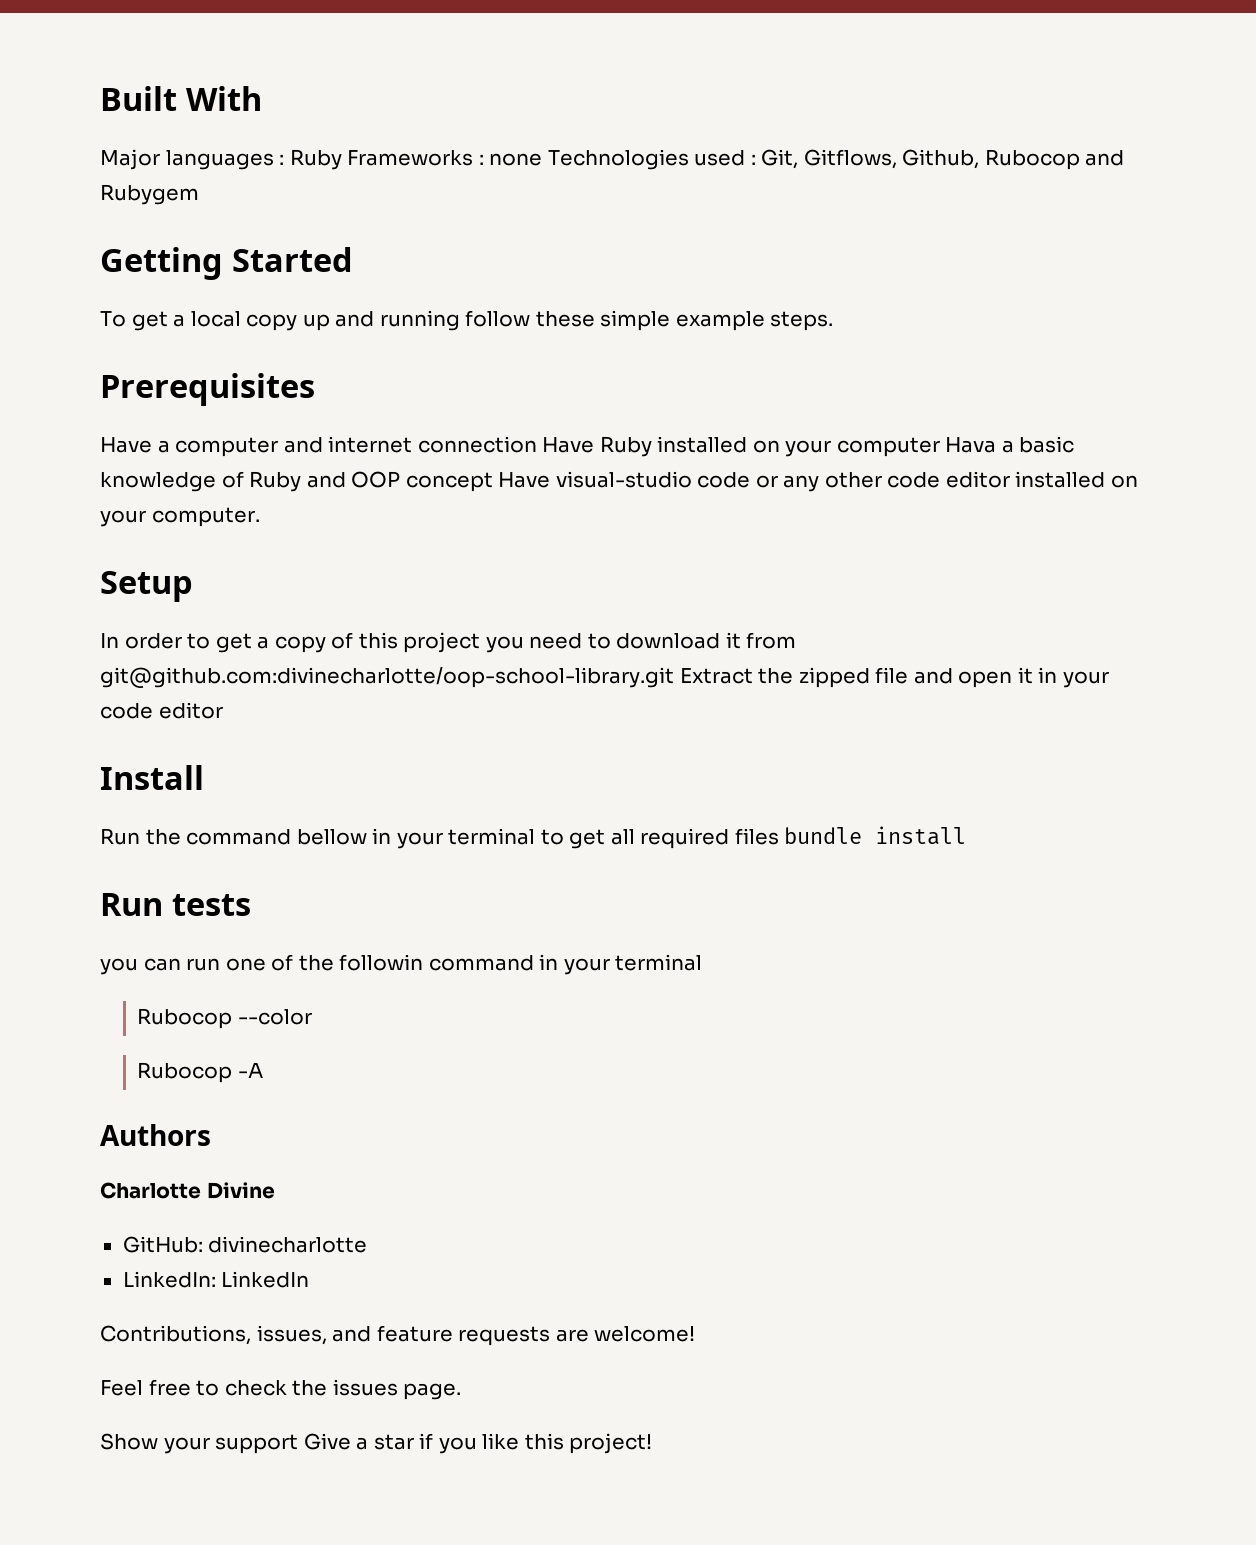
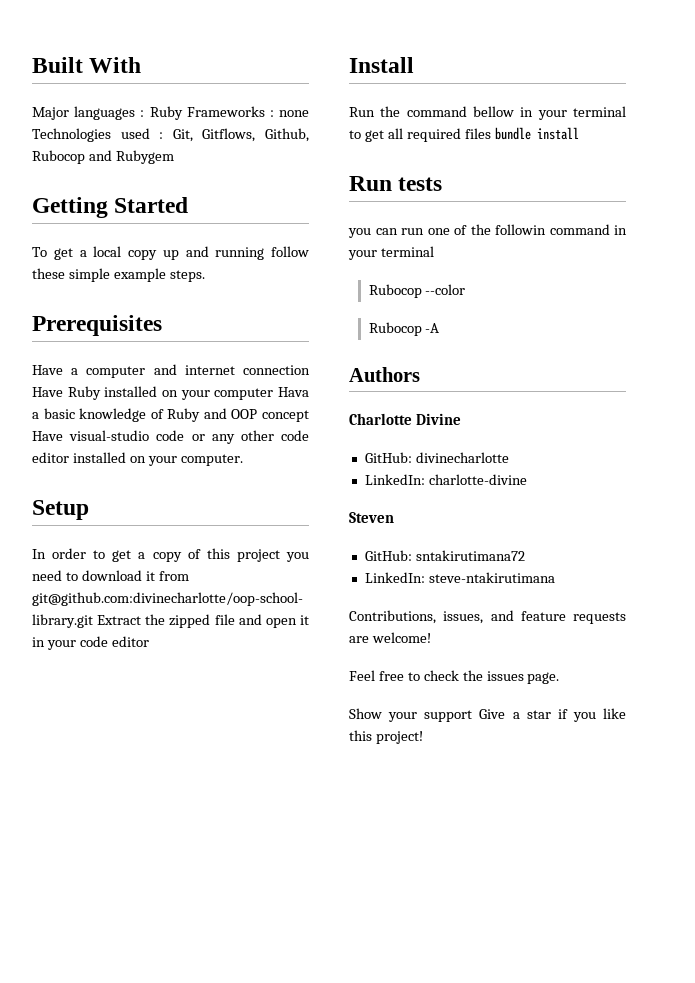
- LinkedIn: LinkedIn
+ LinkedIn: charlotte-divine
+ Steven
+ GitHub: sntakirutimana72
+ LinkedIn: steve-ntakirutimana

